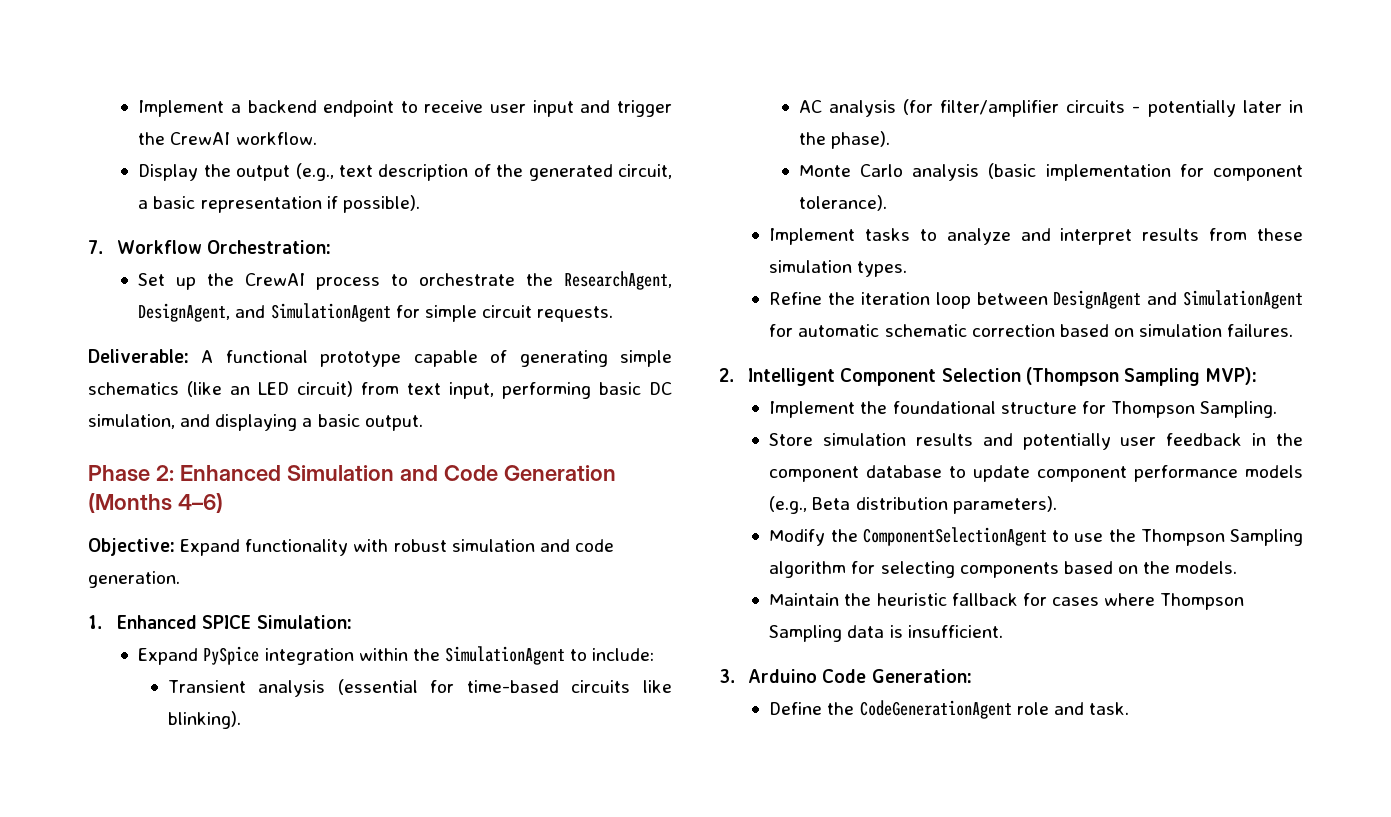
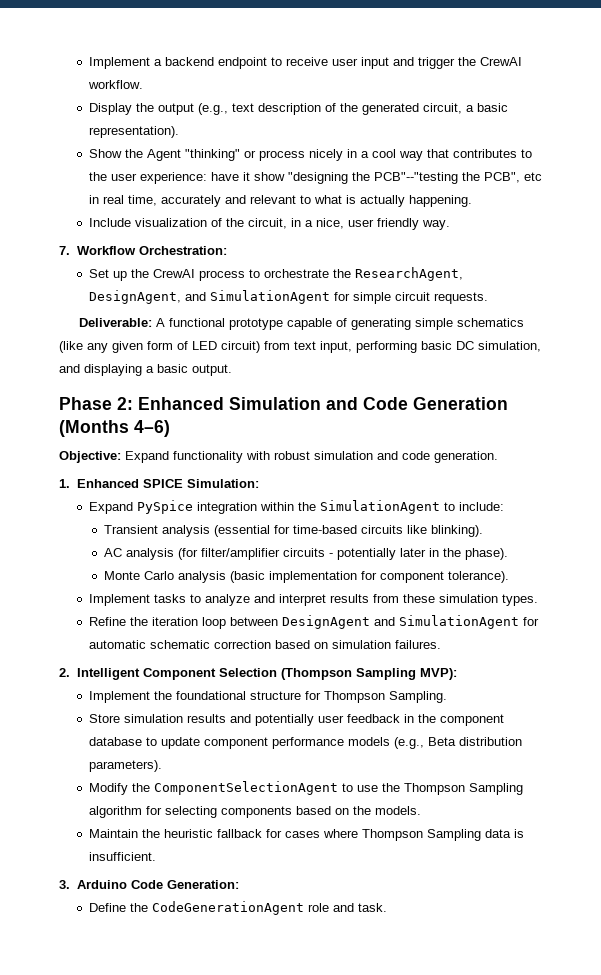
- Display the output (e.g., text description of the generated circuit, a basic representation if possible).
+ Display the output (e.g., text description of the generated circuit, a basic representation).
+ Show the Agent "thinking" or process nicely in a cool way that contributes to the user experience: have it show "designing the PCB"--"testing the PCB", etc in real time, accurately and relevant to what is actually happening.
+ Include visualization of the circuit, in a nice, user friendly way.
- Deliverable: A functional prototype capable of generating simple schematics (like an LED circuit) from text input, performing basic DC simulation, and displaying a basic output.
+ Deliverable: A functional prototype capable of generating simple schematics (like any given form of LED circuit) from text input, performing basic DC simulation, and displaying a basic output.

